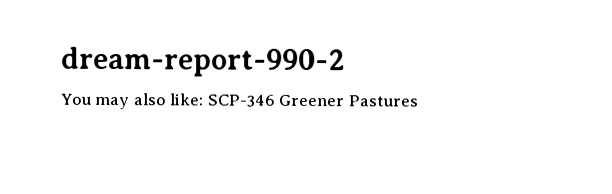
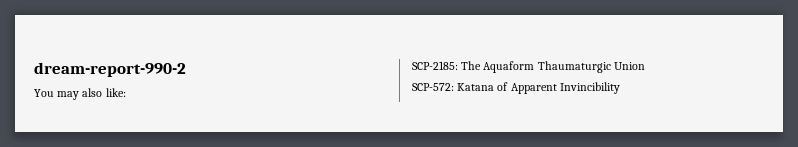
- You may also like: SCP-346 Greener Pastures
+ You may also like:
+ SCP-2185: The Aquaform Thaumaturgic Union
+ SCP-572: Katana of Apparent Invincibility

